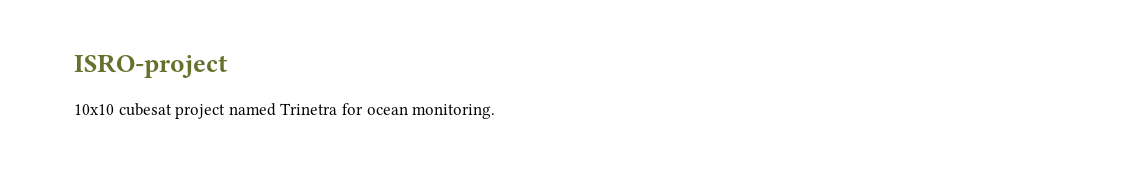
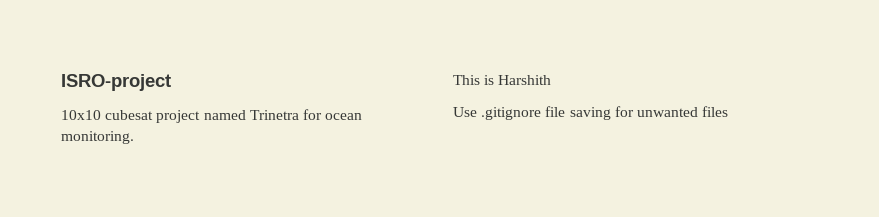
+ This is Harshith
+ Use .gitignore file saving for unwanted files

